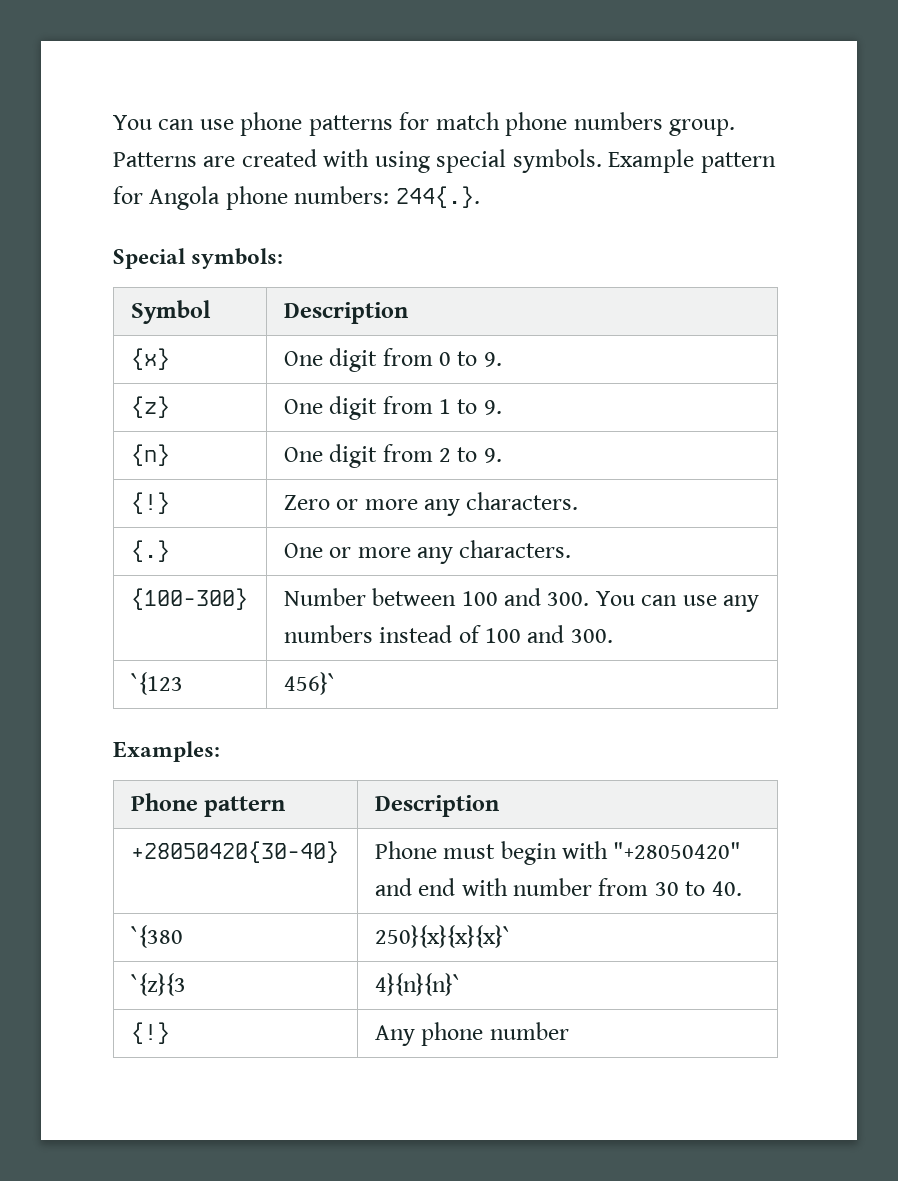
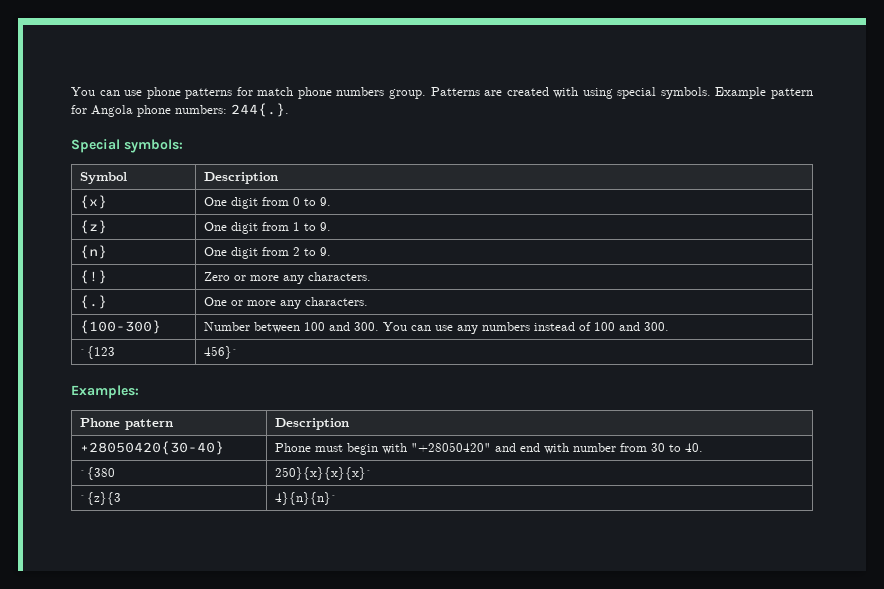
- {!} | Any phone number

